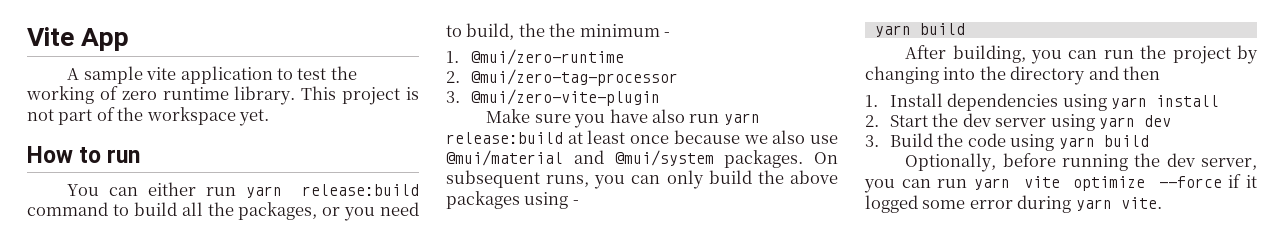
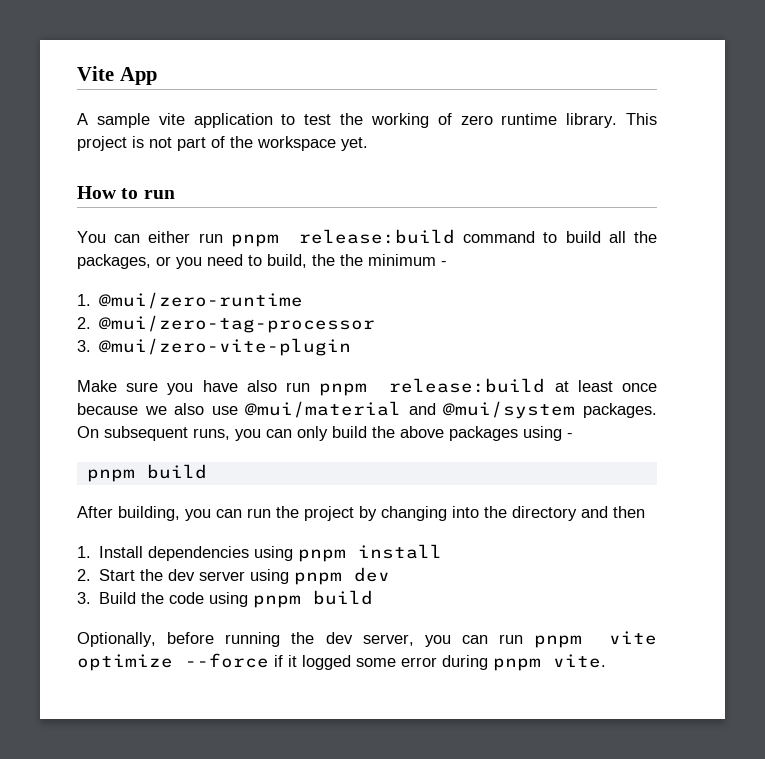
- You can either run yarn release:build command to build all the packages, or you need to build, the the minimum -
+ You can either run pnpm release:build command to build all the packages, or you need to build, the the minimum -
- Make sure you have also run yarn release:build at least once because we also use @mui/material and @mui/system packages.
+ Make sure you have also run pnpm release:build at least once because we also use @mui/material and @mui/system packages.
  On subsequent runs, you can only build the above packages using -
- yarn build
+ pnpm build
- 1. Install dependencies using yarn install
+ 1. Install dependencies using pnpm install
- 2. Start the dev server using yarn dev
+ 2. Start the dev server using pnpm dev
- 3. Build the code using yarn build
+ 3. Build the code using pnpm build
- Optionally, before running the dev server, you can run yarn vite optimize --force if it logged some error during yarn vite.
+ Optionally, before running the dev server, you can run pnpm vite optimize --force if it logged some error during pnpm vite.

